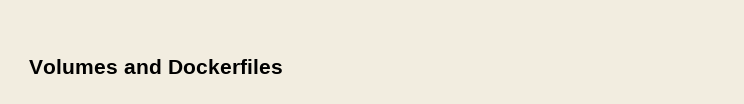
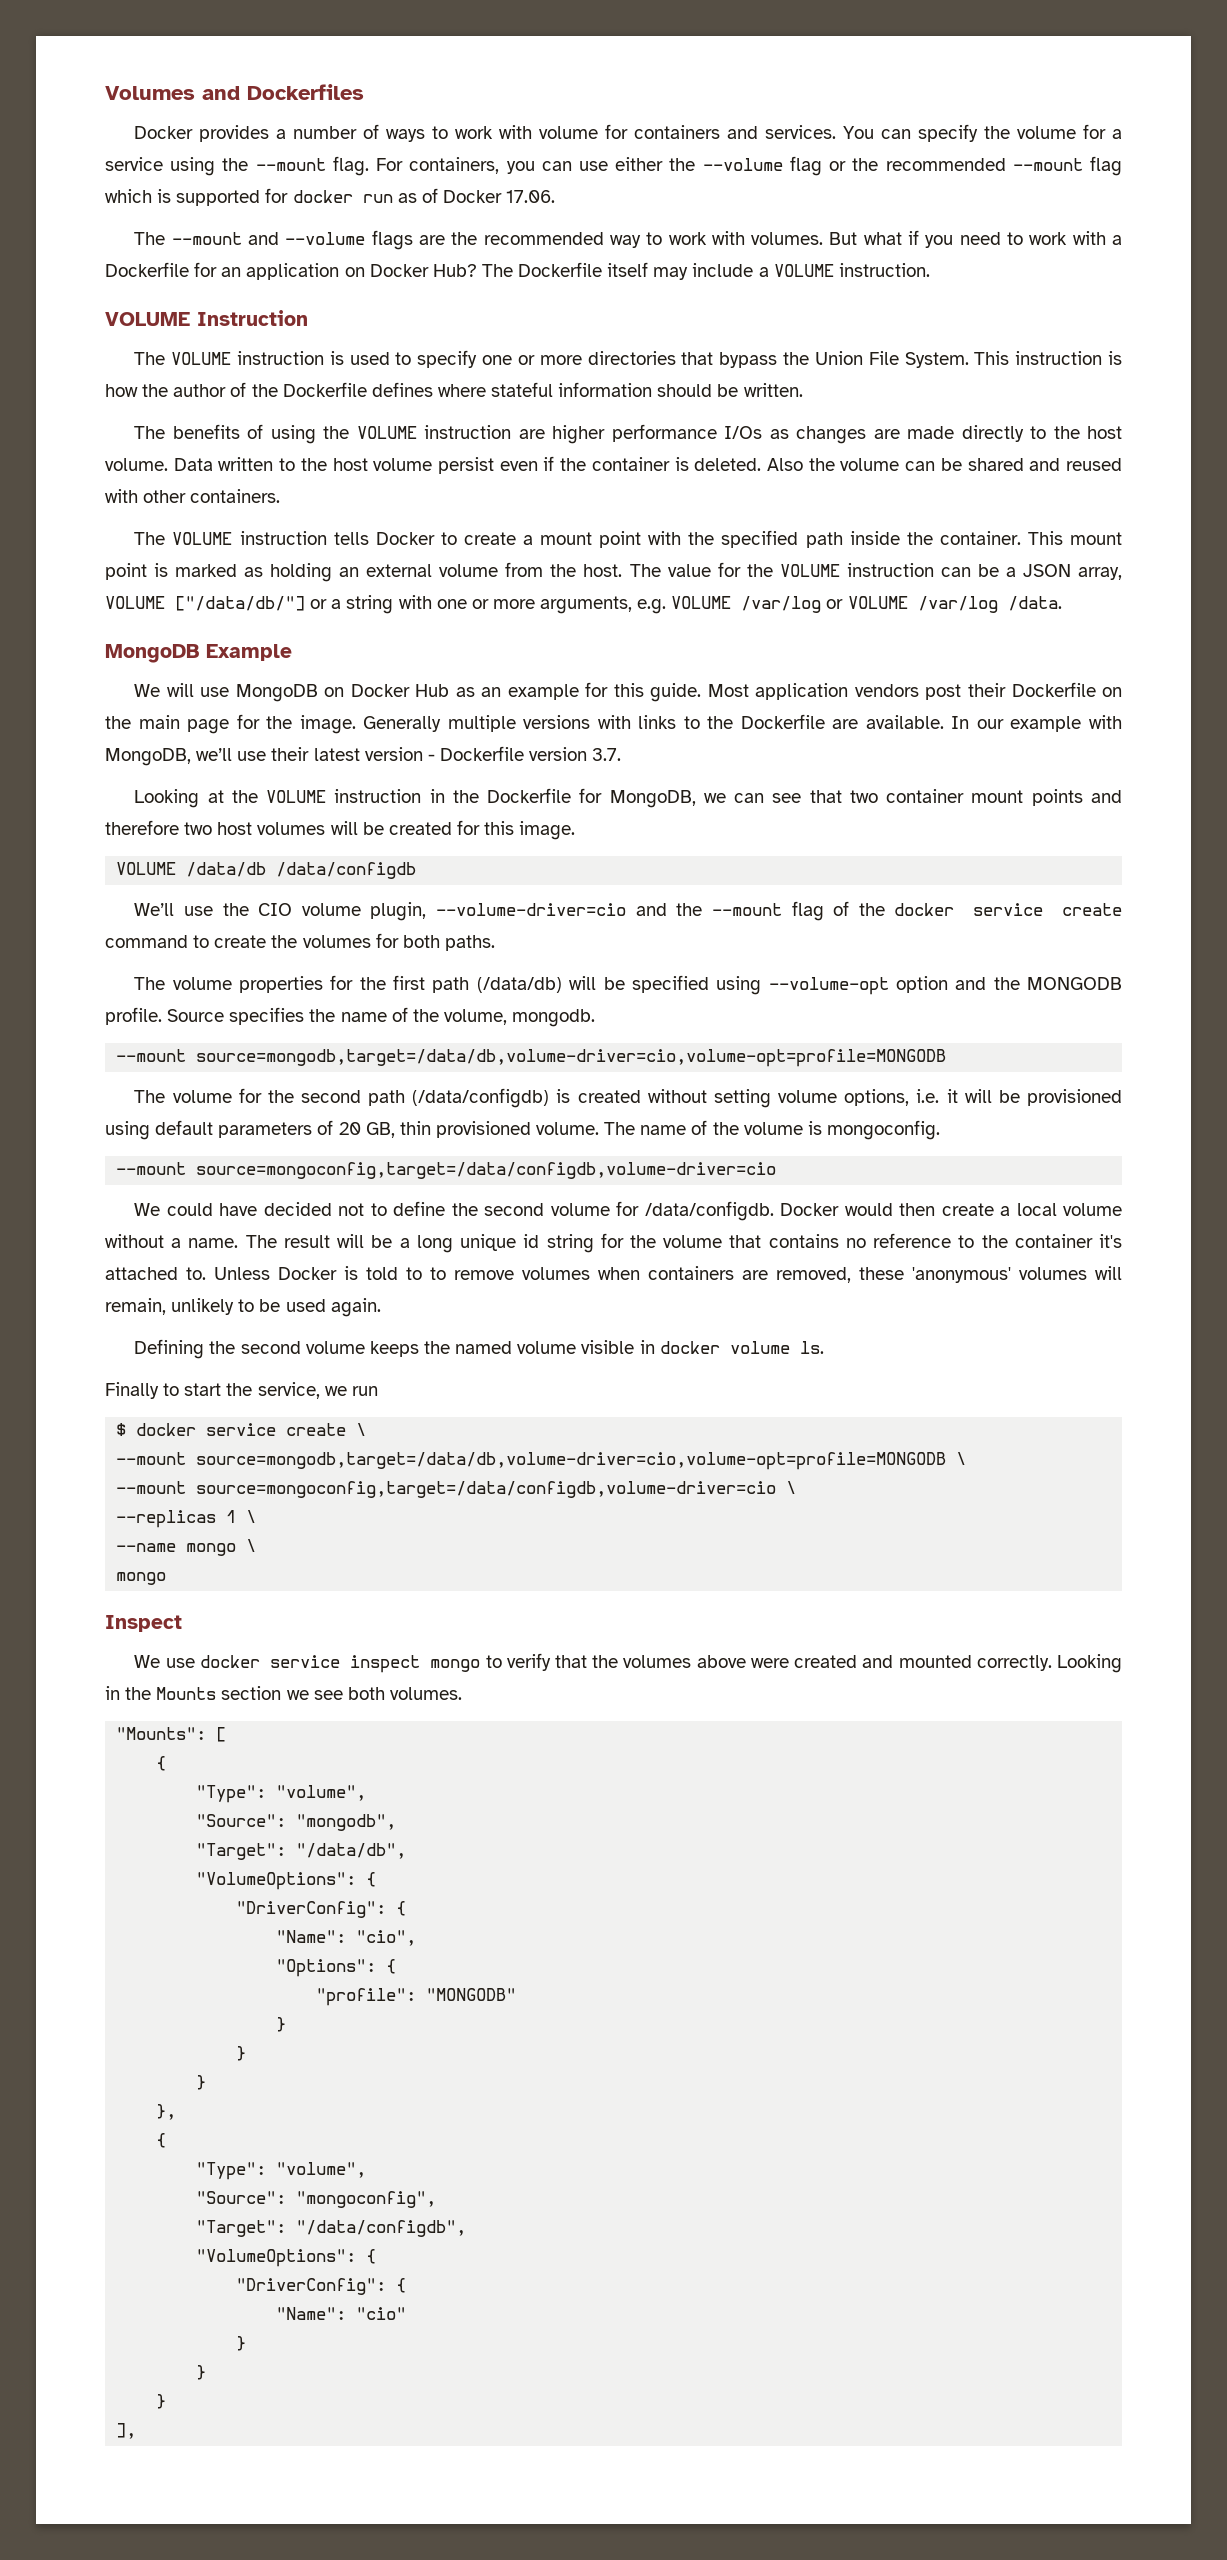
+ Docker provides a number of ways to work with volume for containers and services. You can specify the volume for a service using the --mount flag. For containers, you can use either the --volume flag or the recommended --mount flag which is supported for docker run as of Docker 17.06.
+ The --mount and --volume flags are the recommended way to work with volumes. But what if you need to work with a Dockerfile for an application on Docker Hub? The Dockerfile itself may include a VOLUME instruction.
+ VOLUME Instruction
+ The VOLUME instruction is used to specify one or more directories that bypass the Union File System. This instruction is how the author of the Dockerfile defines where stateful information should be written.
+ The benefits of using the VOLUME instruction are higher performance I/Os as changes are made directly to the host volume. Data written to the host volume persist even if the container is deleted. Also the volume can be shared and reused with other containers.
+ The VOLUME instruction tells Docker to create a mount point with the specified path inside the container. This mount point is marked as holding an external volume from the host. The value for the VOLUME instruction can be a JSON array, VOLUME ["/data/db/"] or a string with one or more arguments, e.g. VOLUME /var/log or VOLUME /var/log /data.
+ MongoDB Example
+ We will use MongoDB on Docker Hub as an example for this guide. Most application vendors post their Dockerfile on the main page for the image. Generally multiple versions with links to the Dockerfile are available. In our example with MongoDB, we’ll use their latest version - Dockerfile version 3.7.
+ Looking at the VOLUME instruction in the Dockerfile for MongoDB, we can see that two container mount points and therefore two host volumes will be created for this image.
+ VOLUME /data/db /data/configdb
+ We’ll use the CIO volume plugin, --volume-driver=cio and the --mount flag of the docker service create command to create the volumes for both paths.
+ The volume properties for the first path (/data/db) will be specified using --volume-opt option and the MONGODB profile. Source specifies the name of the volume, mongodb.
+ --mount source=mongodb,target=/data/db,volume-driver=cio,volume-opt=profile=MONGODB
+ The volume for the second path (/data/configdb) is created without setting volume options, i.e. it will be provisioned using default parameters of 20 GB, thin provisioned volume. The name of the volume is mongoconfig.
+ --mount source=mongoconfig,target=/data/configdb,volume-driver=cio
+ We could have decided not to define the second volume for /data/configdb. Docker would then create a local volume without a name. The result will be a long unique id string for the volume that contains no reference to the container it's attached to. Unless Docker is told to to remove volumes when containers are removed, these 'anonymous' volumes will remain, unlikely to be used again.
+ Defining the second volume keeps the named volume visible in docker volume ls.
+ Finally to start the service, we run
+ $ docker service create \
+ --mount source=mongodb,target=/data/db,volume-driver=cio,volume-opt=profile=MONGODB \
+ --mount source=mongoconfig,target=/data/configdb,volume-driver=cio \
+ --replicas 1 \
+ --name mongo \
+ mongo
+ Inspect
+ We use docker service inspect mongo to verify that the volumes above were created and mounted correctly. Looking in the Mounts section we see both volumes.
+ "Mounts": [
+ {
+ "Type": "volume",
+ "Source": "mongodb",
+ "Target": "/data/db",
+ "VolumeOptions": {
+ "DriverConfig": {
+ "Name": "cio",
+ "Options": {
+ "profile": "MONGODB"
+ }
+ }
+ }
+ },
+ {
+ "Type": "volume",
+ "Source": "mongoconfig",
+ "Target": "/data/configdb",
+ "VolumeOptions": {
+ "DriverConfig": {
+ "Name": "cio"
+ }
+ }
+ }
+ ],

